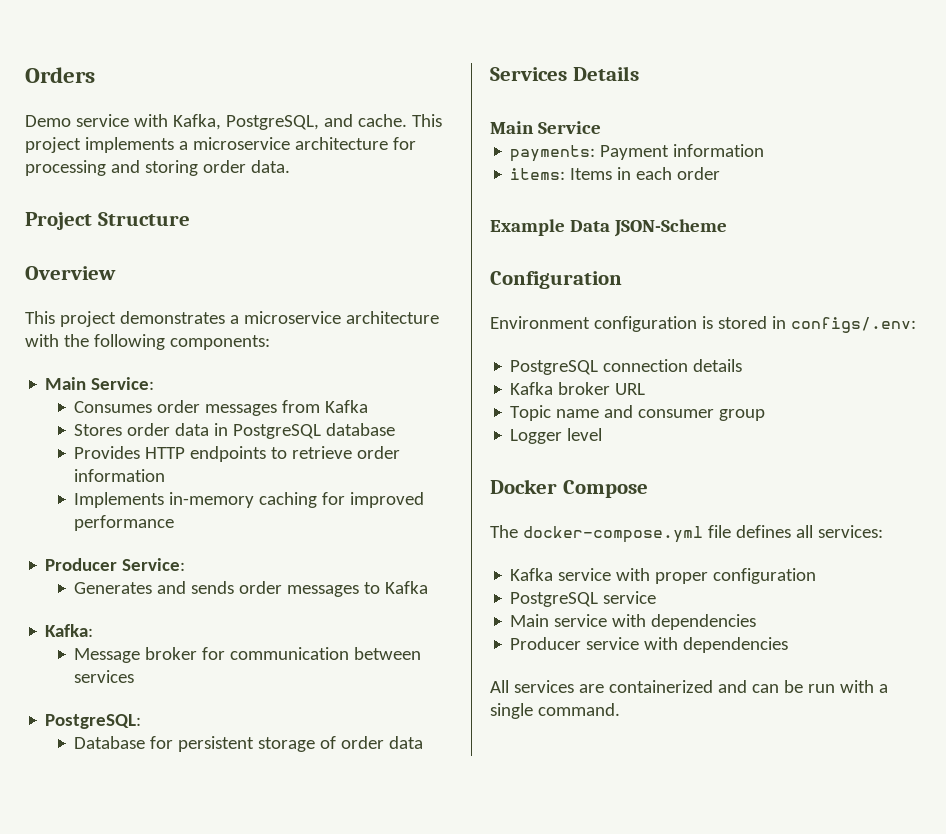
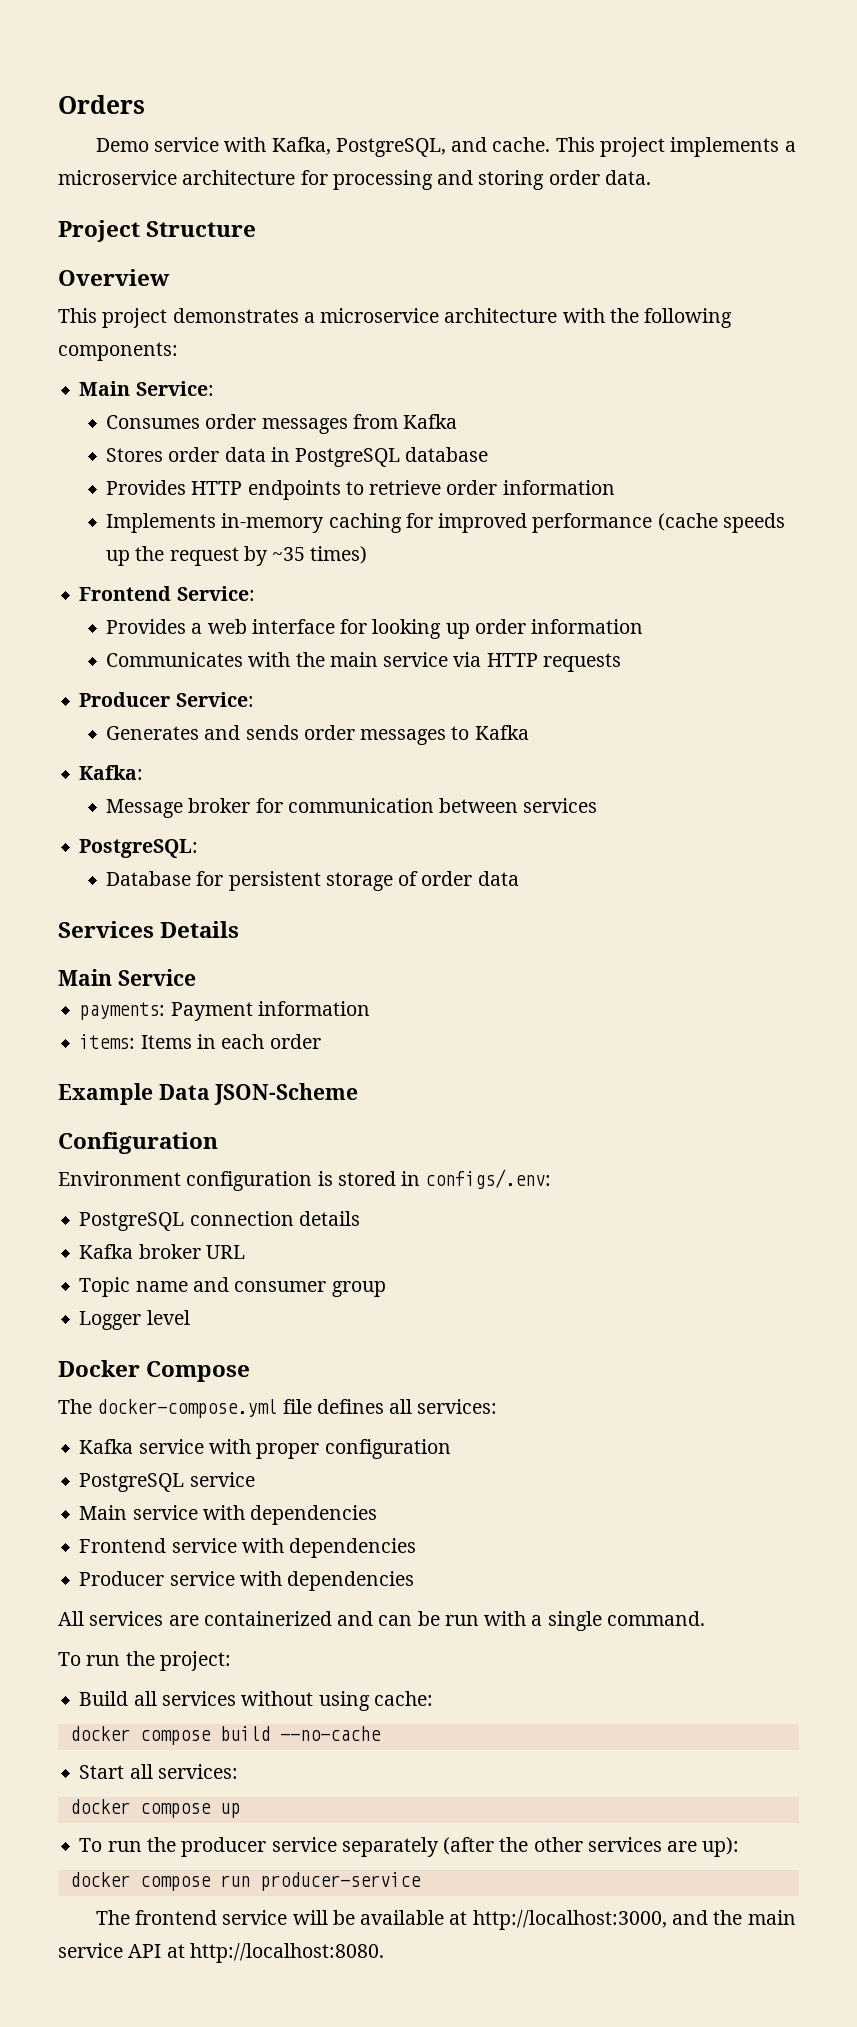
- Implements in-memory caching for improved performance
+ Implements in-memory caching for improved performance (cache speeds up the request by ~35 times)
+ Frontend Service:
+ Provides a web interface for looking up order information
+ Communicates with the main service via HTTP requests
+ Frontend service with dependencies
+ To run the project:
+ Build all services without using cache:
+ docker compose build --no-cache
+ Start all services:
+ docker compose up
+ To run the producer service separately (after the other services are up):
+ docker compose run producer-service
+ The frontend service will be available at http://localhost:3000, and the main service API at http://localhost:8080.

